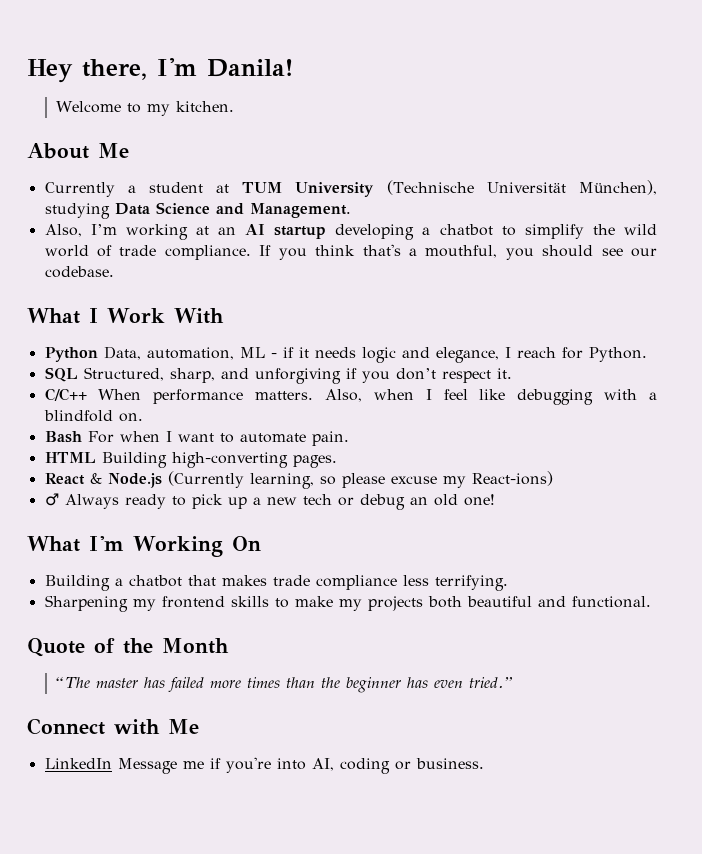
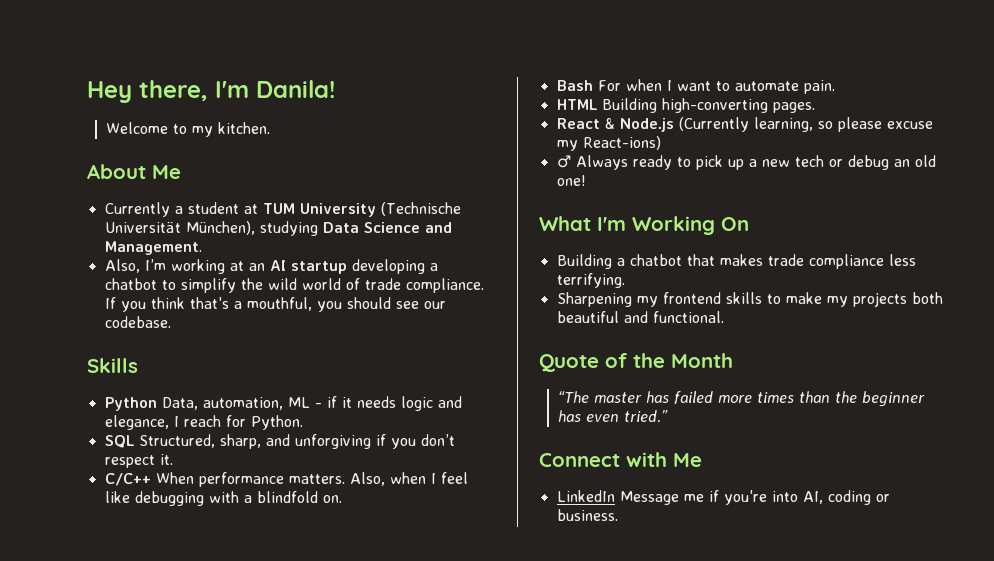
- What I Work With
+ Skills

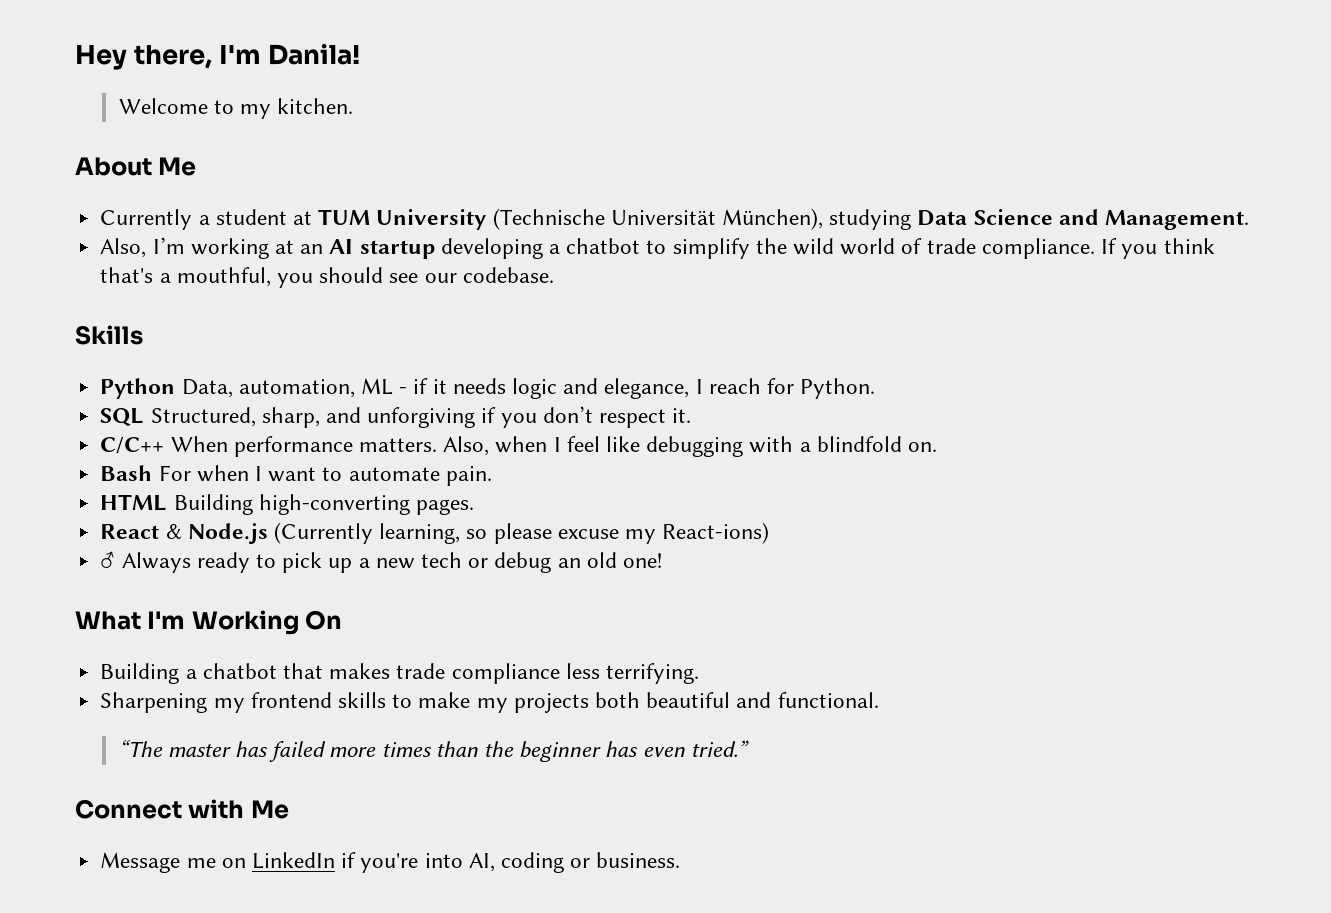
- Quote of the Month
- LinkedIn Message me if you're into AI, coding or business.
+ Message me on LinkedIn if you're into AI, coding or business.

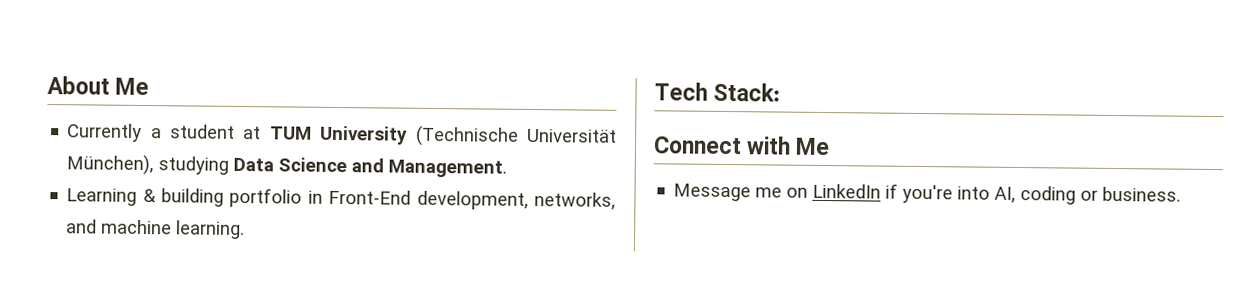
- Hey there, I'm Danila!
- Welcome to my kitchen.
- Also, I’m working at an AI startup developing a chatbot to simplify the wild world of trade compliance. If you think that's a mouthful, you should see our codebase.
- Skills
- Python Data, automation, ML - if it needs logic and elegance, I reach for Python.
- SQL Structured, sharp, and unforgiving if you don’t respect it.
- C/C++ When performance matters. Also, when I feel like debugging with a blindfold on.
- Bash For when I want to automate pain.
- HTML Building high-converting pages.
- React & Node.js (Currently learning, so please excuse my React-ions)
- ♂ Always ready to pick up a new tech or debug an old one!
- What I'm Working On
- Building a chatbot that makes trade compliance less terrifying.
- Sharpening my frontend skills to make my projects both beautiful and functional.
- “The master has failed more times than the beginner has even tried.”
+ Learning & building portfolio in Front-End development, networks, and machine learning.
+ Tech Stack:

